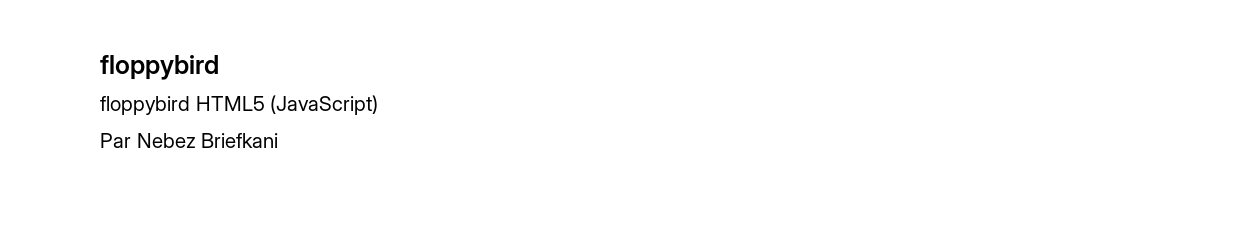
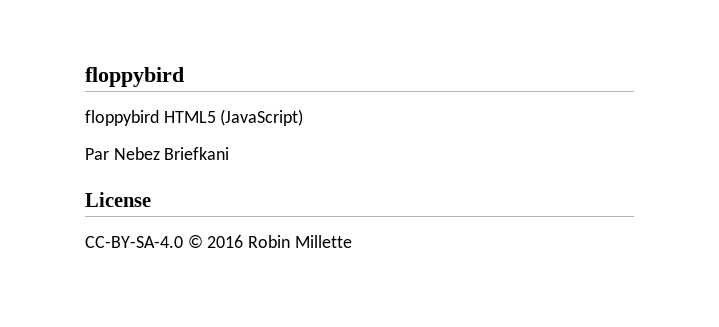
+ License
+ CC-BY-SA-4.0 © 2016 Robin Millette

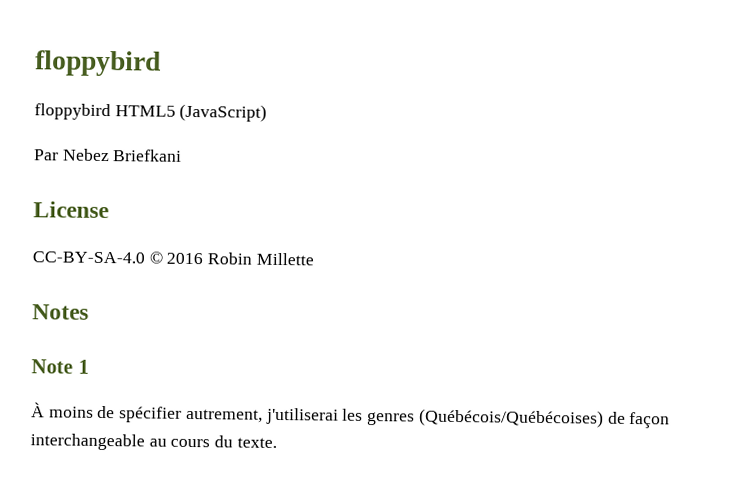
+ Notes
+ Note 1
+ À moins de spécifier autrement, j'utiliserai les genres (Québécois/Québécoises) de façon interchangeable au cours du texte.

